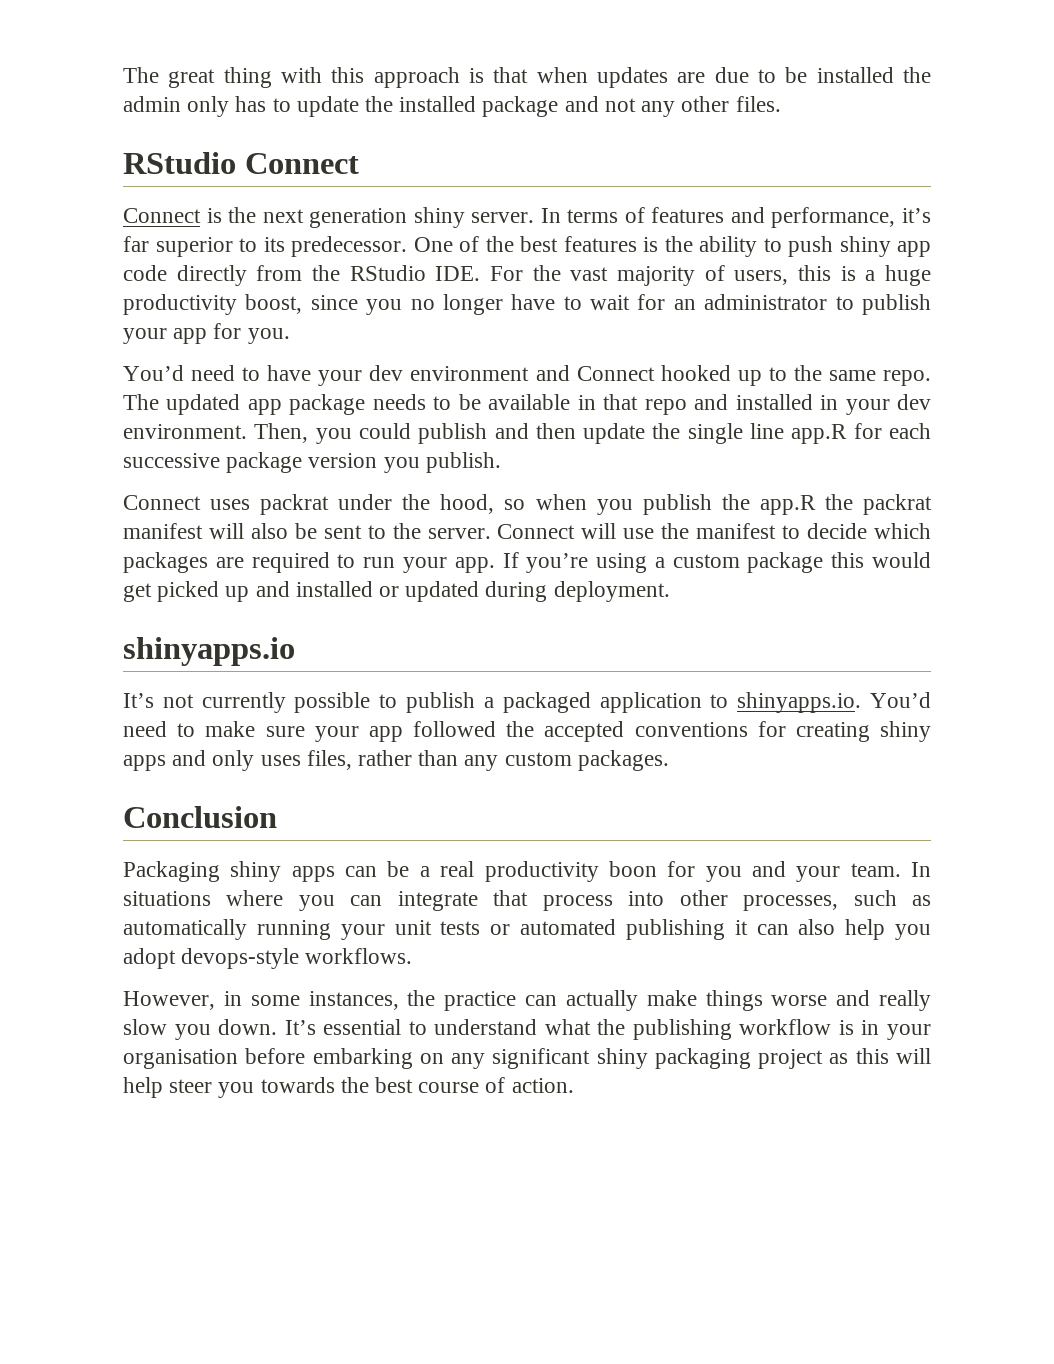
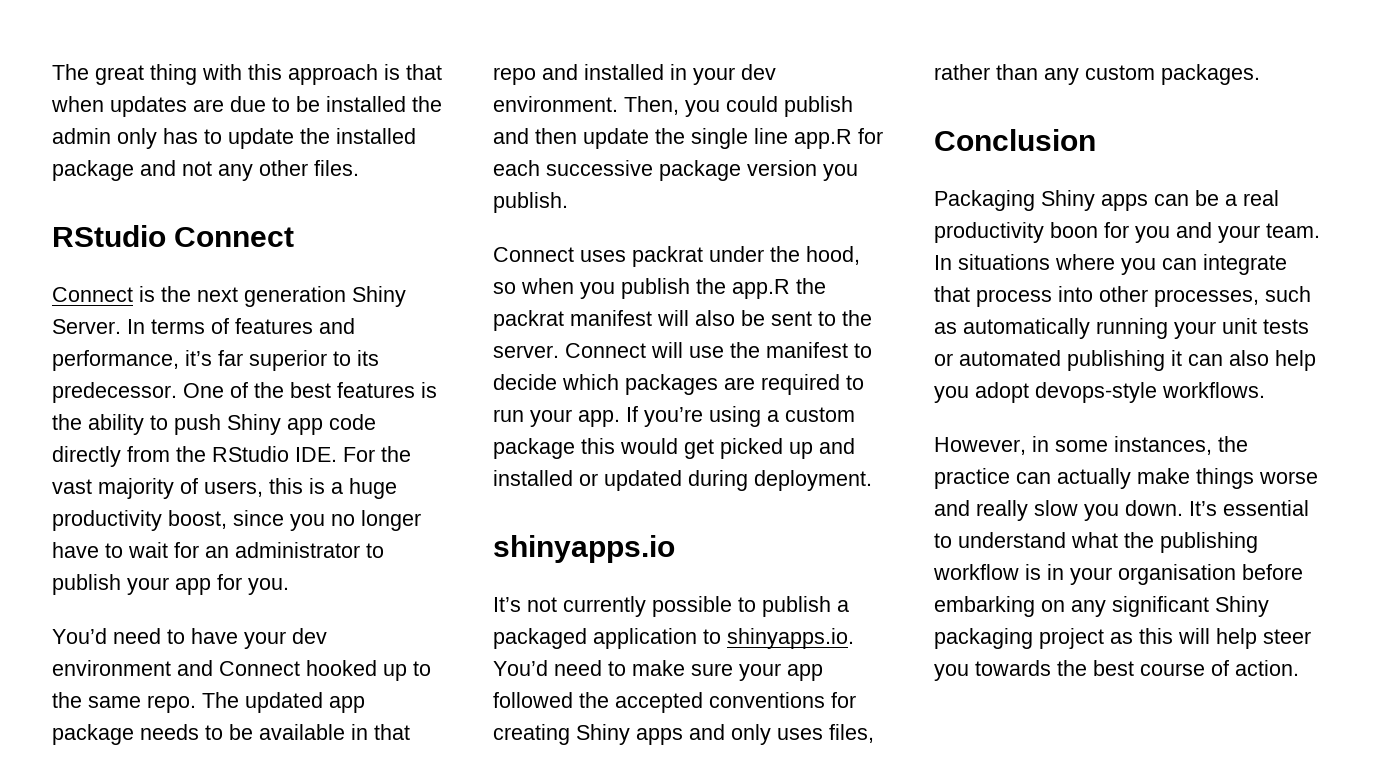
- Connect is the next generation shiny server.
+ Connect is the next generation Shiny Server.
- One of the best features is the ability to push shiny app code directly from the RStudio IDE. For the vast majority of users, this is a huge productivity boost, since you no longer have to wait for an administrator to publish your app for you.
+ One of the best features is the ability to push Shiny app code directly from the RStudio IDE. For the vast majority of users, this is a huge productivity boost, since you no longer have to wait for an administrator to publish your app for you.
- It’s not currently possible to publish a packaged application to shinyapps.io. You’d need to make sure your app followed the accepted conventions for creating shiny apps and only uses files, rather than any custom packages.
+ It’s not currently possible to publish a packaged application to shinyapps.io. You’d need to make sure your app followed the accepted conventions for creating Shiny apps and only uses files, rather than any custom packages.
- Packaging shiny apps can be a real productivity boon for you and your team.
+ Packaging Shiny apps can be a real productivity boon for you and your team.
- It’s essential to understand what the publishing workflow is in your organisation before embarking on any significant shiny packaging project as this will help steer you towards the best course of action.
+ It’s essential to understand what the publishing workflow is in your organisation before embarking on any significant Shiny packaging project as this will help steer you towards the best course of action.

